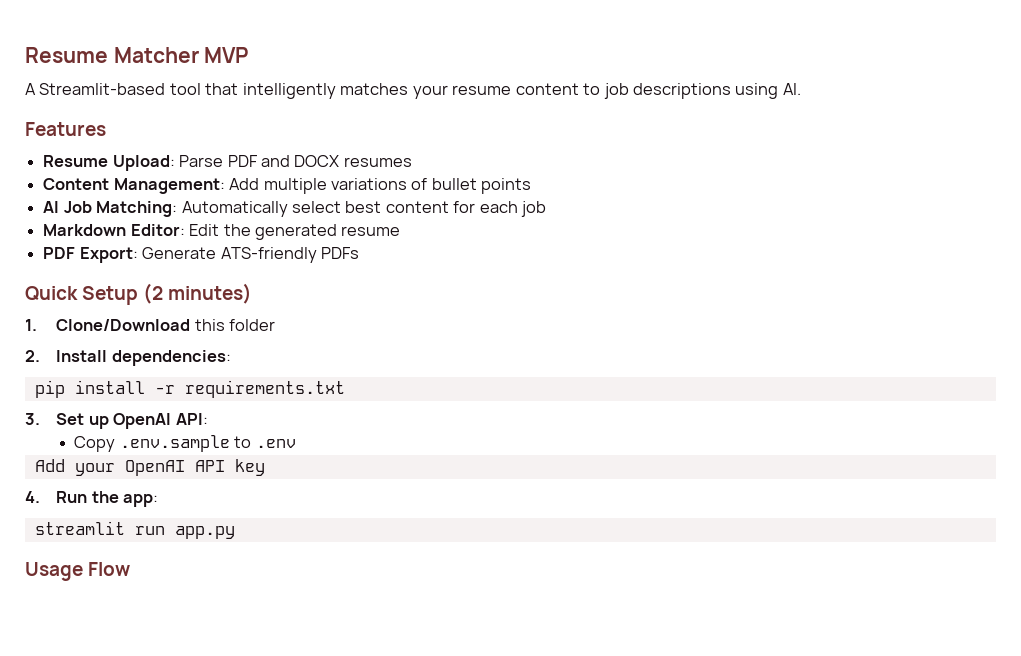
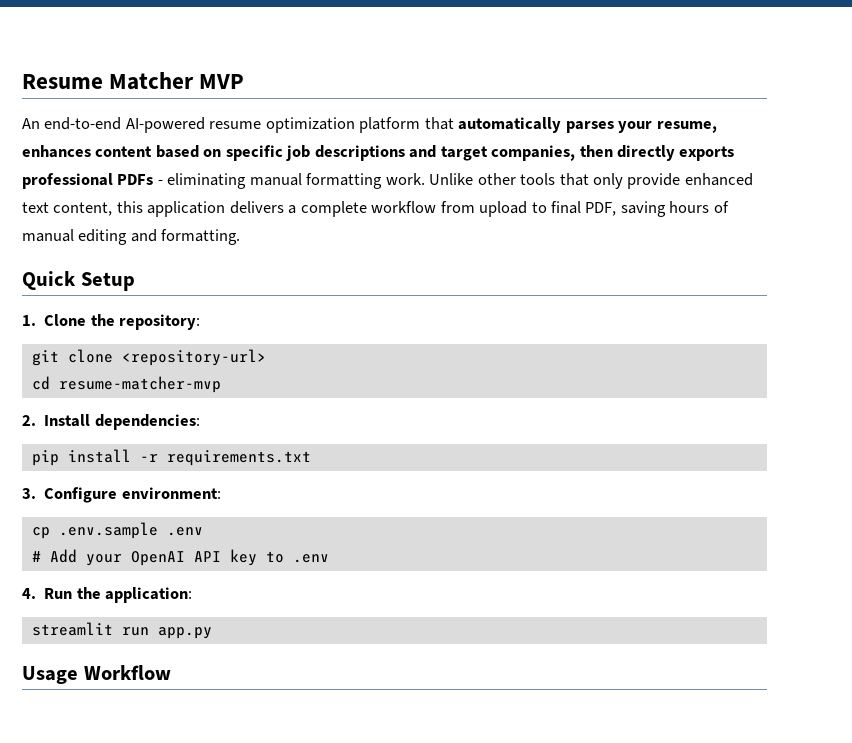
- A Streamlit-based tool that intelligently matches your resume content to job descriptions using AI.
- Features
- Resume Upload: Parse PDF and DOCX resumes
- Content Management: Add multiple variations of bullet points
- AI Job Matching: Automatically select best content for each job
- Markdown Editor: Edit the generated resume
- PDF Export: Generate ATS-friendly PDFs
+ An end-to-end AI-powered resume optimization platform that automatically parses your resume, enhances content based on specific job descriptions and target companies, then directly exports professional PDFs - eliminating manual formatting work. Unlike other tools that only provide enhanced text content, this application delivers a complete workflow from upload to final PDF, saving hours of manual editing and formatting.
- Quick Setup (2 minutes)
+ Quick Setup
- 1. Clone/Download this folder
+ 1. Clone the repository:
+ git clone <repository-url>
+ cd resume-matcher-mvp
- 3. Set up OpenAI API:
- Copy .env.sample to .env
- Add your OpenAI API key
+ 3. Configure environment:
+ cp .env.sample .env
+ # Add your OpenAI API key to .env
- 4. Run the app:
+ 4. Run the application:
- Usage Flow
+ Usage Workflow

